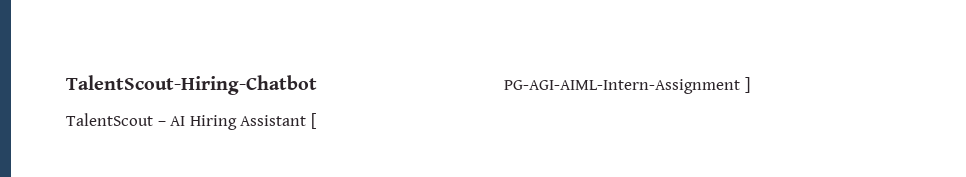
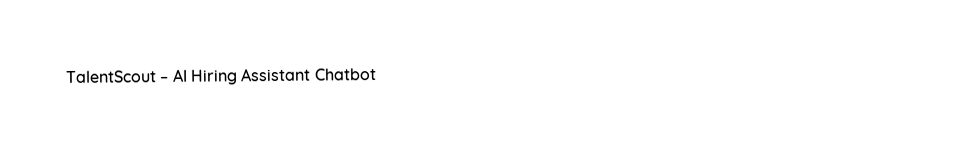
- TalentScout-Hiring-Chatbot
- TalentScout – AI Hiring Assistant [ PG-AGI-AIML-Intern-Assignment ]
+ TalentScout – AI Hiring Assistant Chatbot

